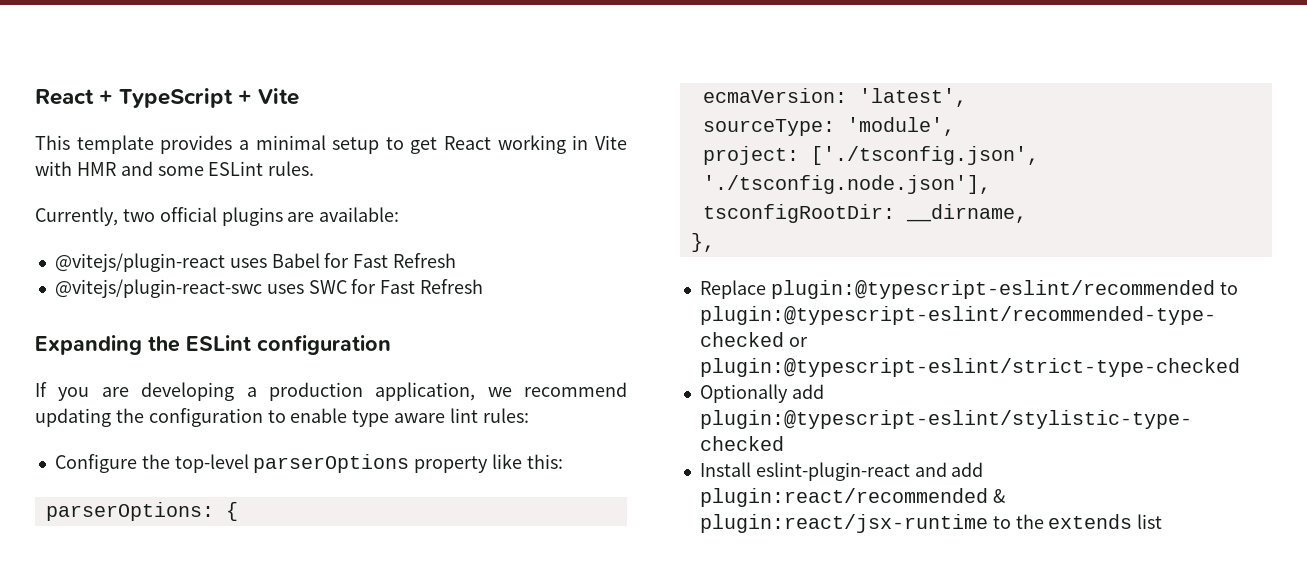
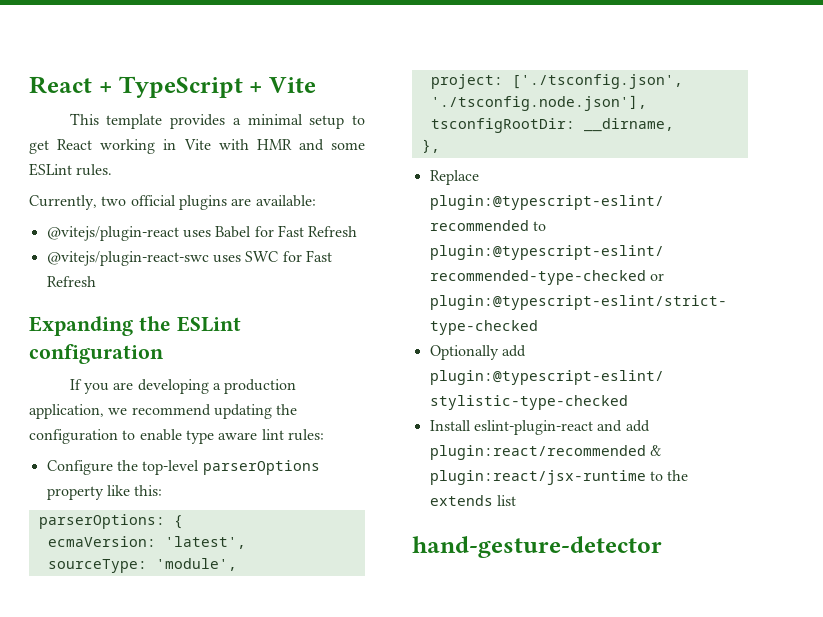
+ hand-gesture-detector

